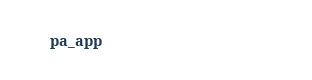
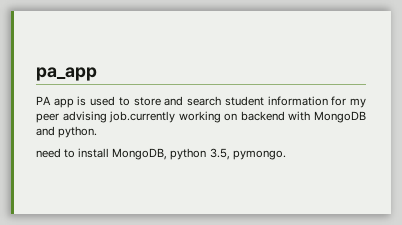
+ PA app is used to store and search student information for my peer advising job.currently working on backend with MongoDB and python.
+ need to install MongoDB, python 3.5, pymongo.

